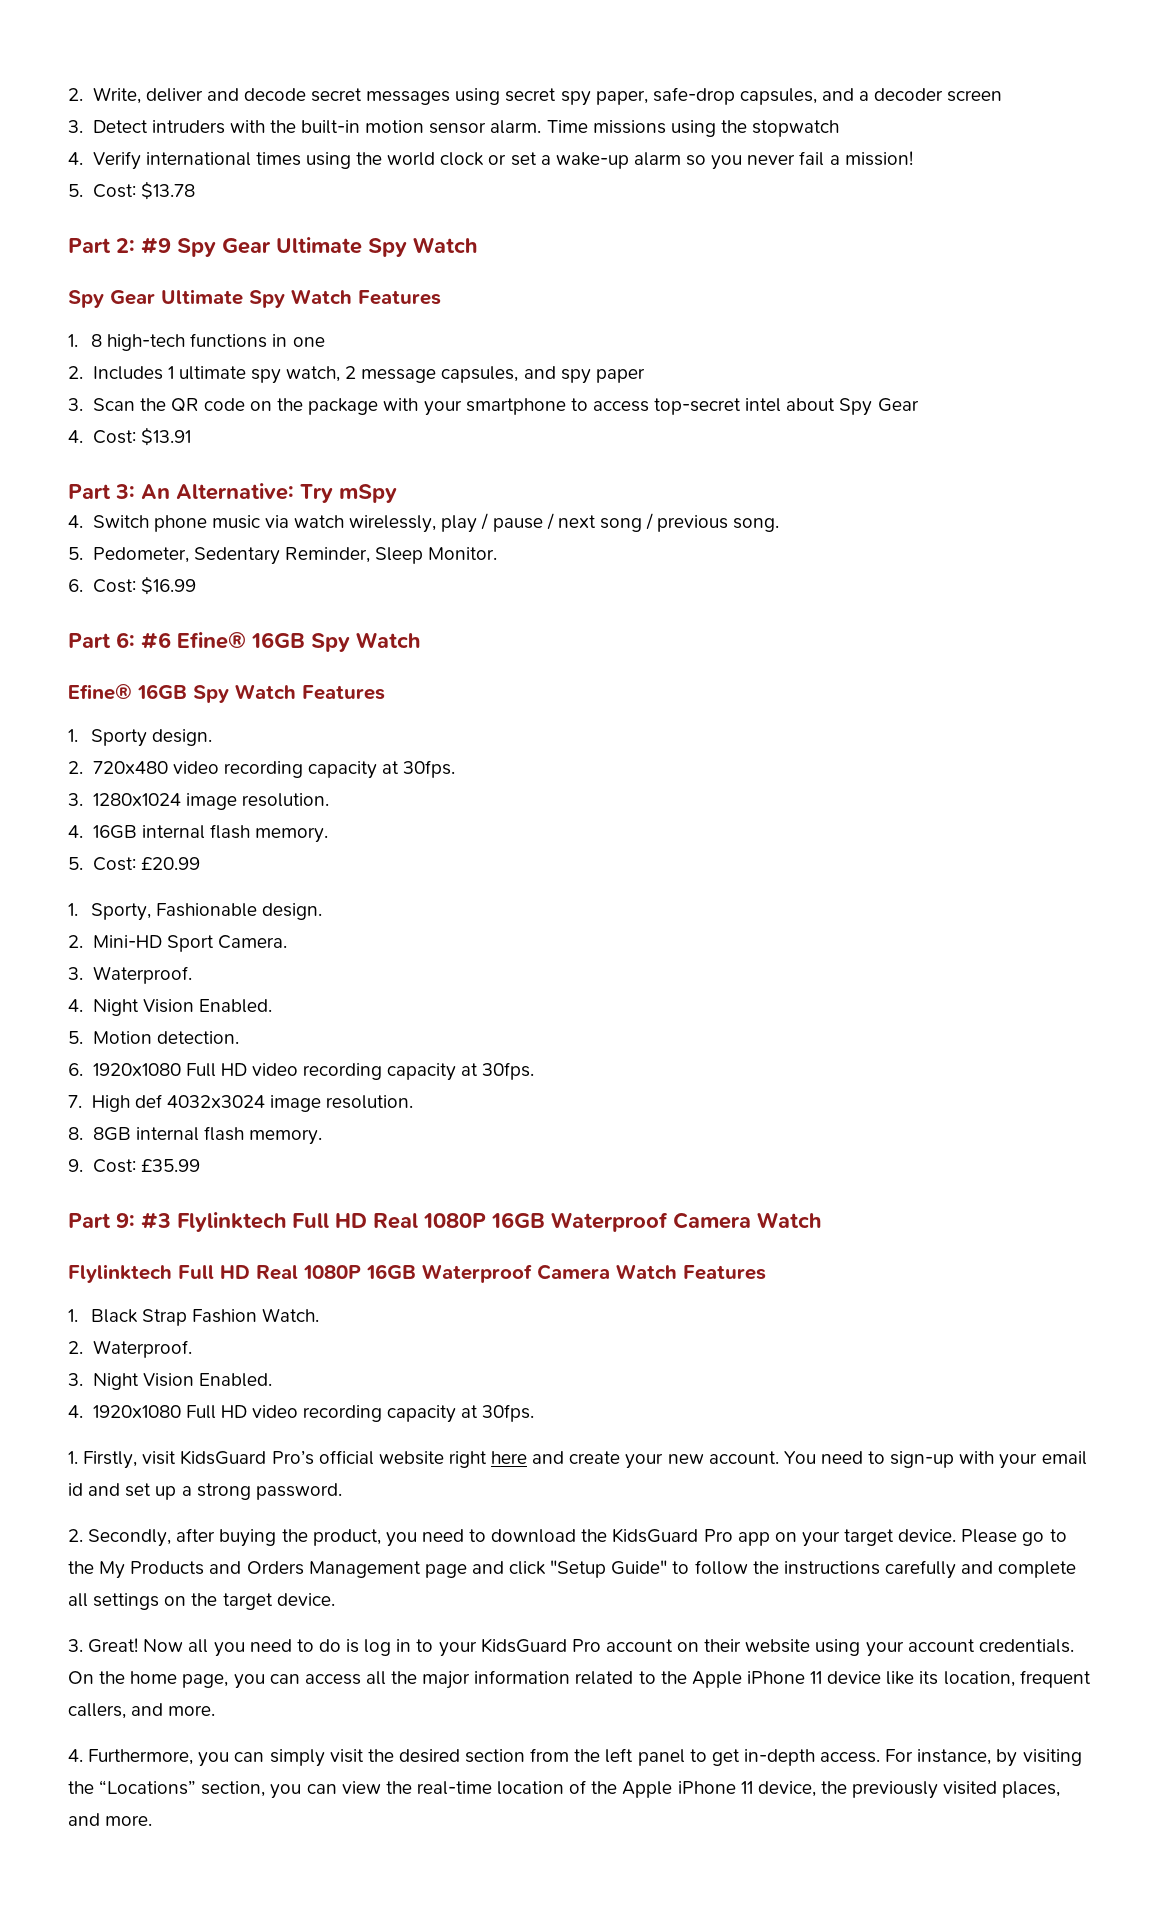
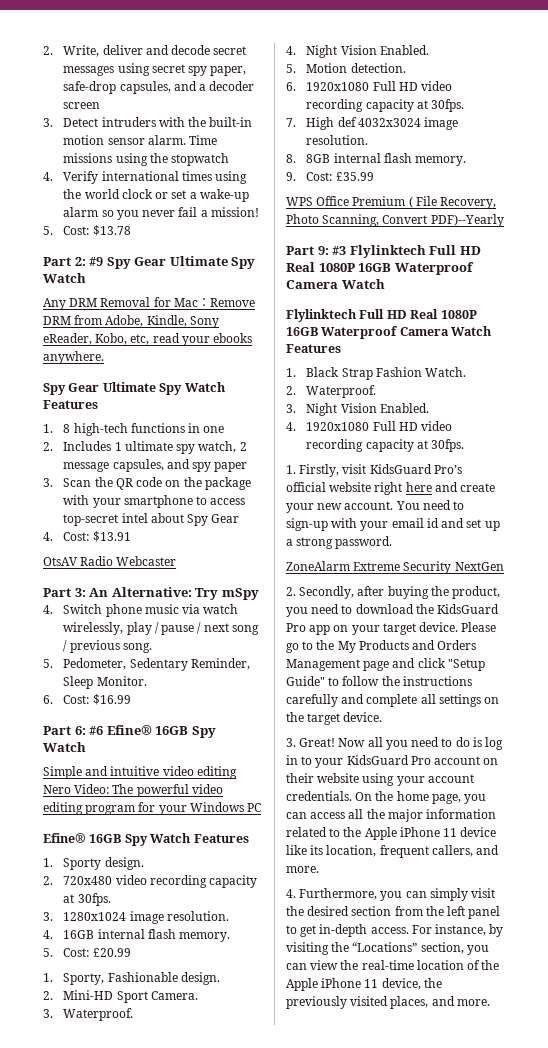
+ Any DRM Removal for Mac：Remove DRM from Adobe, Kindle, Sony eReader, Kobo, etc, read your ebooks anywhere.
+ OtsAV Radio Webcaster
+ Simple and intuitive video editing Nero Video: The powerful video editing program for your Windows PC
+ WPS Office Premium ( File Recovery, Photo Scanning, Convert PDF)--Yearly
+ ZoneAlarm Extreme Security NextGen

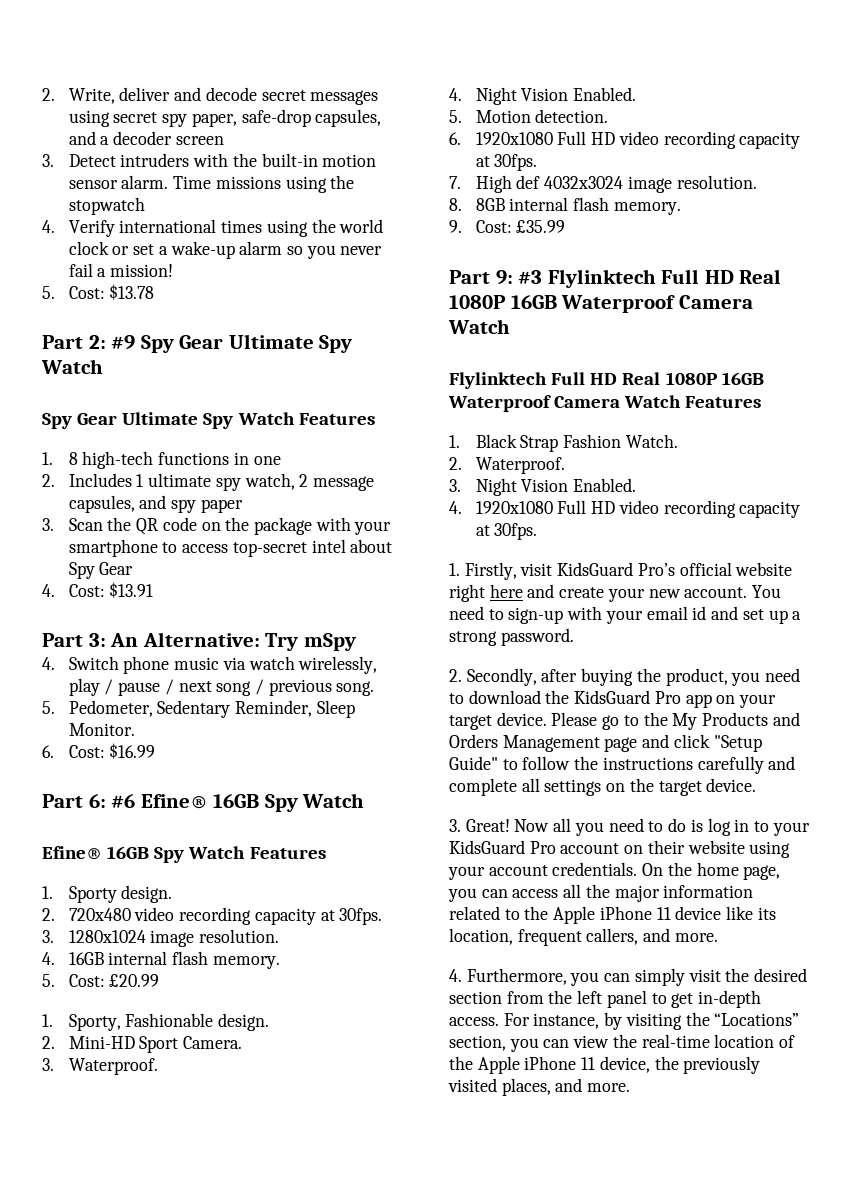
- Any DRM Removal for Mac：Remove DRM from Adobe, Kindle, Sony eReader, Kobo, etc, read your ebooks anywhere.
- OtsAV Radio Webcaster
- Simple and intuitive video editing Nero Video: The powerful video editing program for your Windows PC
- WPS Office Premium ( File Recovery, Photo Scanning, Convert PDF)--Yearly
- ZoneAlarm Extreme Security NextGen

